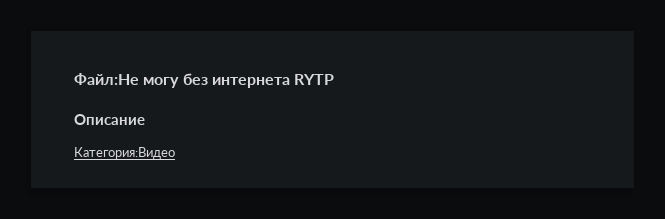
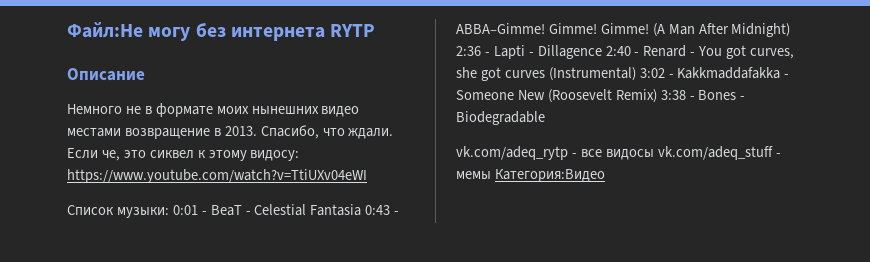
- Категория:Видео
+ Немного не в формате моих нынешних видео местами возвращение в 2013. Спасибо, что ждали. Если че, это сиквел к этому видосу: https://www.youtube.com/watch?v=TtiUXv04eWI
+ Список музыки: 0:01 - BeaT - Celestial Fantasia 0:43 - ABBA–Gimme! Gimme! Gimme! (A Man After Midnight) 2:36 - Lapti - Dillagence 2:40 - Renard - You got curves, she got curves (Instrumental) 3:02 - Kakkmaddafakka - Someone New (Roosevelt Remix) 3:38 - Bones - Biodegradable
+ vk.com/adeq_rytp - все видосы vk.com/adeq_stuff - мемы Категория:Видео

